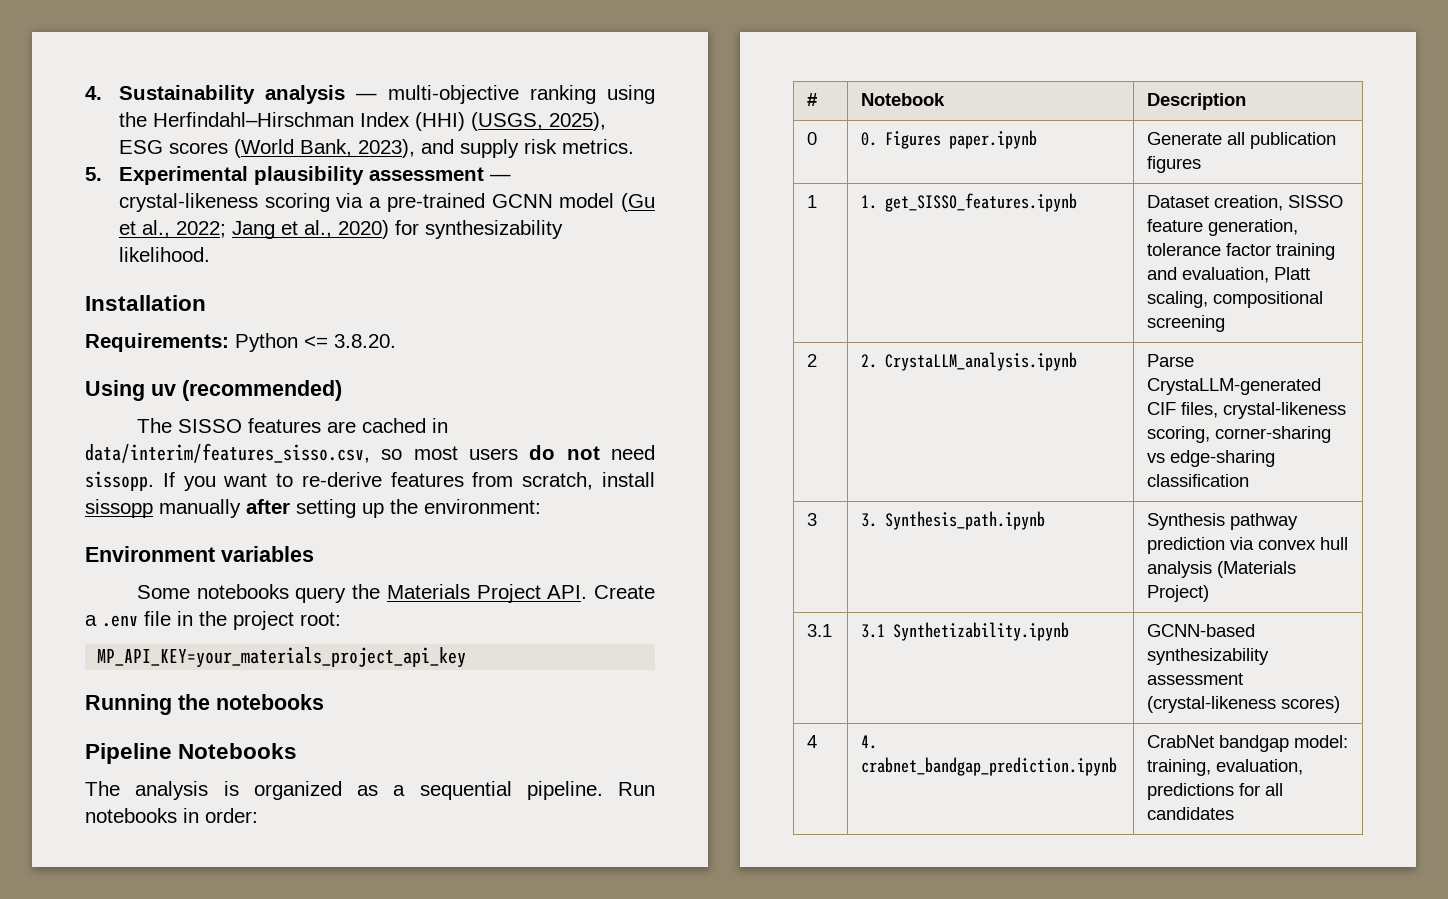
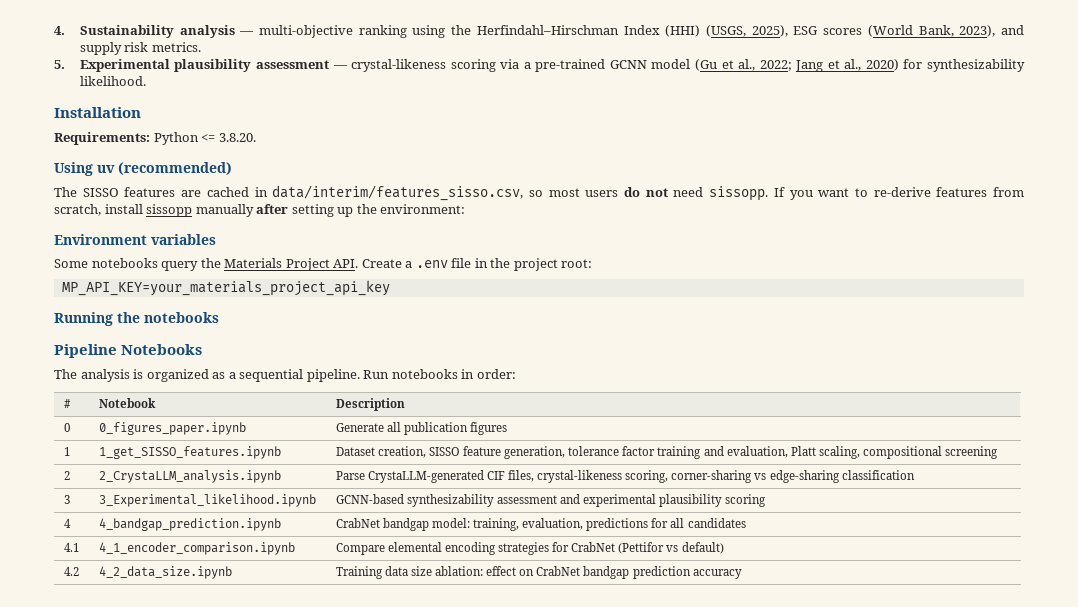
- 0 | 0. Figures paper.ipynb | Generate all publication figures
+ 0 | 0_figures_paper.ipynb | Generate all publication figures
- 1 | 1. get_SISSO_features.ipynb | Dataset creation, SISSO feature generation, tolerance factor training and evaluation, Platt scaling, compositional screening
+ 1 | 1_get_SISSO_features.ipynb | Dataset creation, SISSO feature generation, tolerance factor training and evaluation, Platt scaling, compositional screening
- 2 | 2. CrystaLLM_analysis.ipynb | Parse CrystaLLM-generated CIF files, crystal-likeness scoring, corner-sharing vs edge-sharing classification
+ 2 | 2_CrystaLLM_analysis.ipynb | Parse CrystaLLM-generated CIF files, crystal-likeness scoring, corner-sharing vs edge-sharing classification
- 3 | 3. Synthesis_path.ipynb | Synthesis pathway prediction via convex hull analysis (Materials Project)
- 3.1 | 3.1 Synthetizability.ipynb | GCNN-based synthesizability assessment (crystal-likeness scores)
+ 3 | 3_Experimental_likelihood.ipynb | GCNN-based synthesizability assessment and experimental plausibility scoring
- 4 | 4. crabnet_bandgap_prediction.ipynb | CrabNet bandgap model: training, evaluation, predictions for all candidates
+ 4 | 4_bandgap_prediction.ipynb | CrabNet bandgap model: training, evaluation, predictions for all candidates
+ 4.1 | 4_1_encoder_comparison.ipynb | Compare elemental encoding strategies for CrabNet (Pettifor vs default)
+ 4.2 | 4_2_data_size.ipynb | Training data size ablation: effect on CrabNet bandgap prediction accuracy

